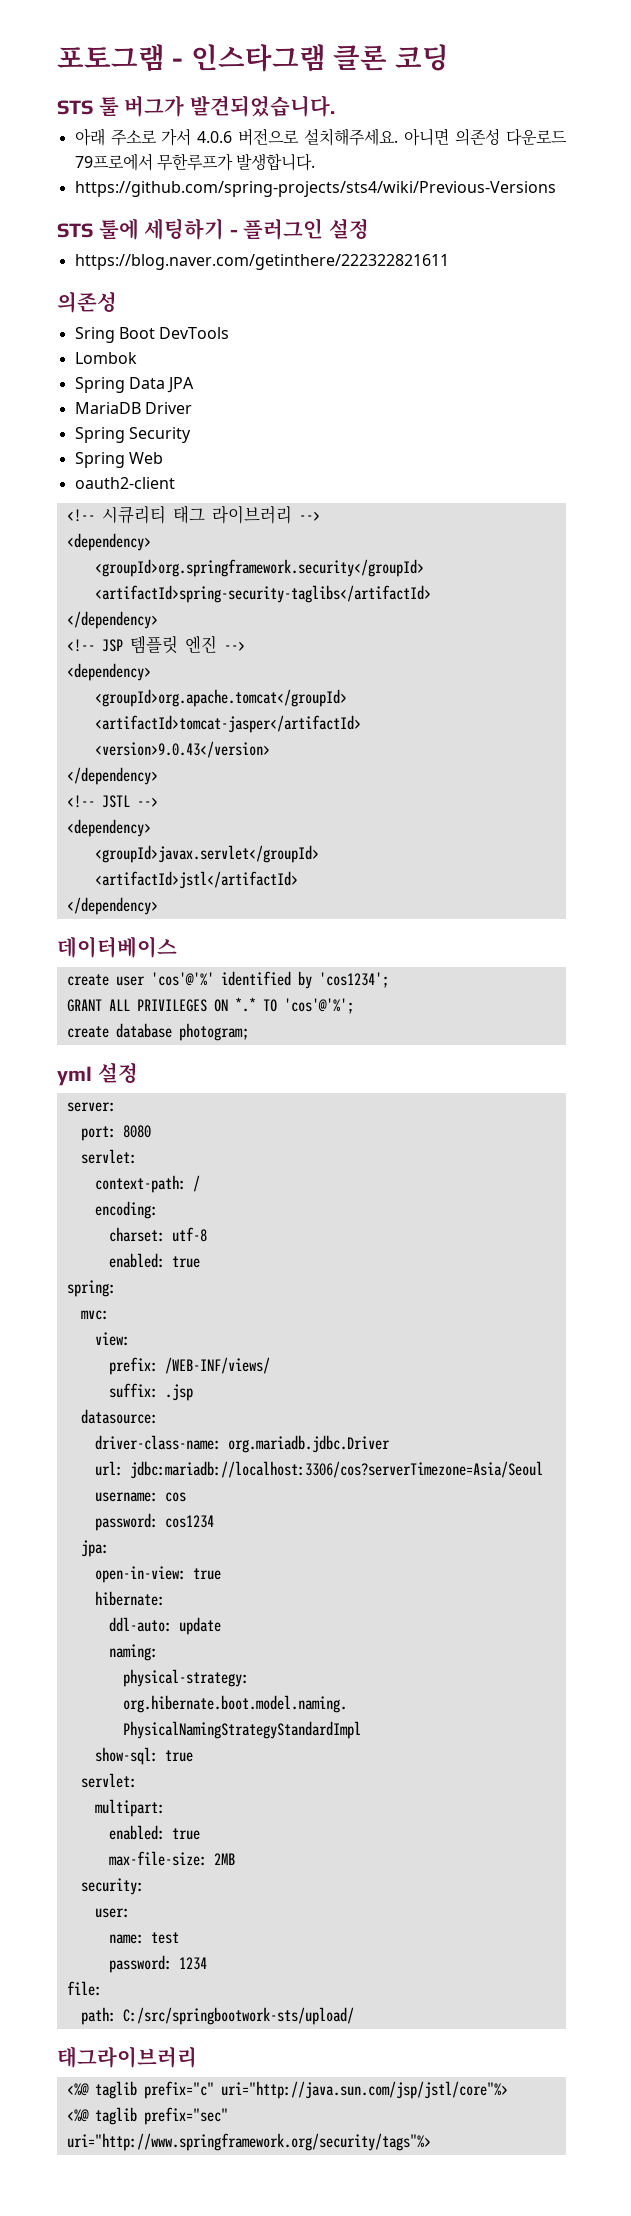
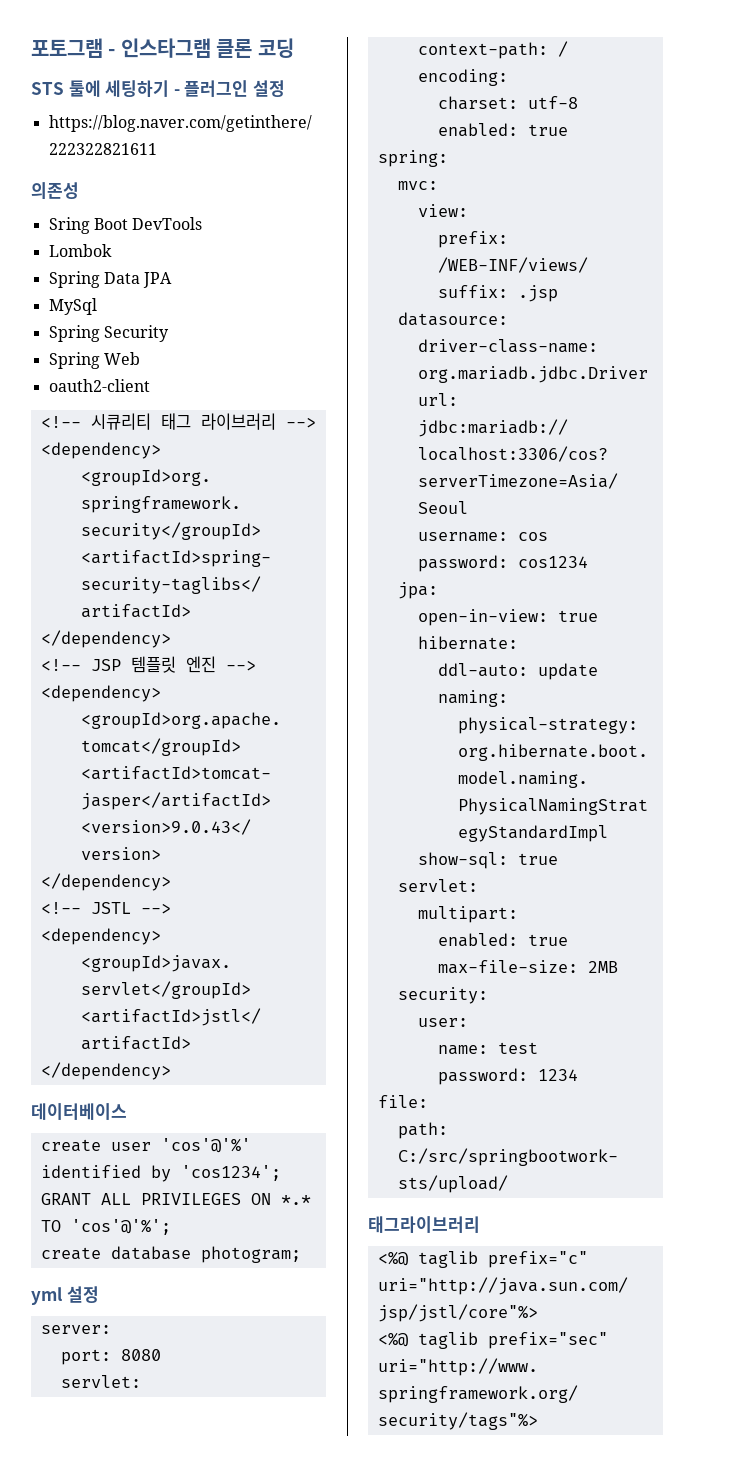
- STS 툴 버그가 발견되었습니다.
- 아래 주소로 가서 4.0.6 버전으로 설치해주세요. 아니면 의존성 다운로드 79프로에서 무한루프가 발생합니다.
- https://github.com/spring-projects/sts4/wiki/Previous-Versions
- MariaDB Driver
+ MySql

